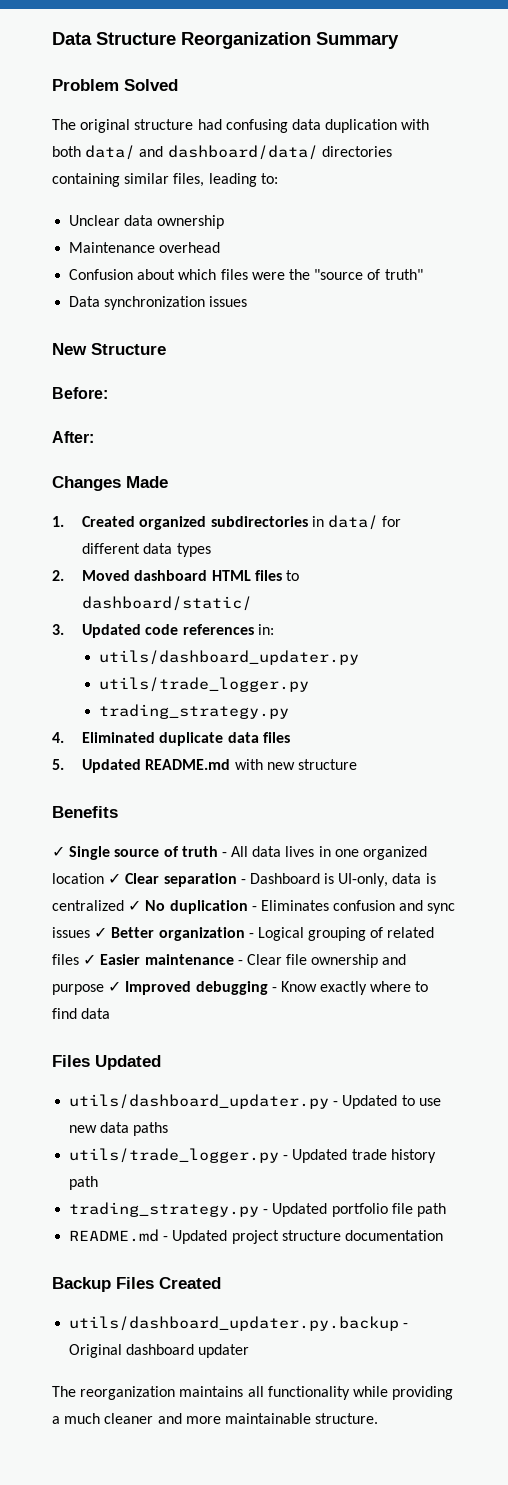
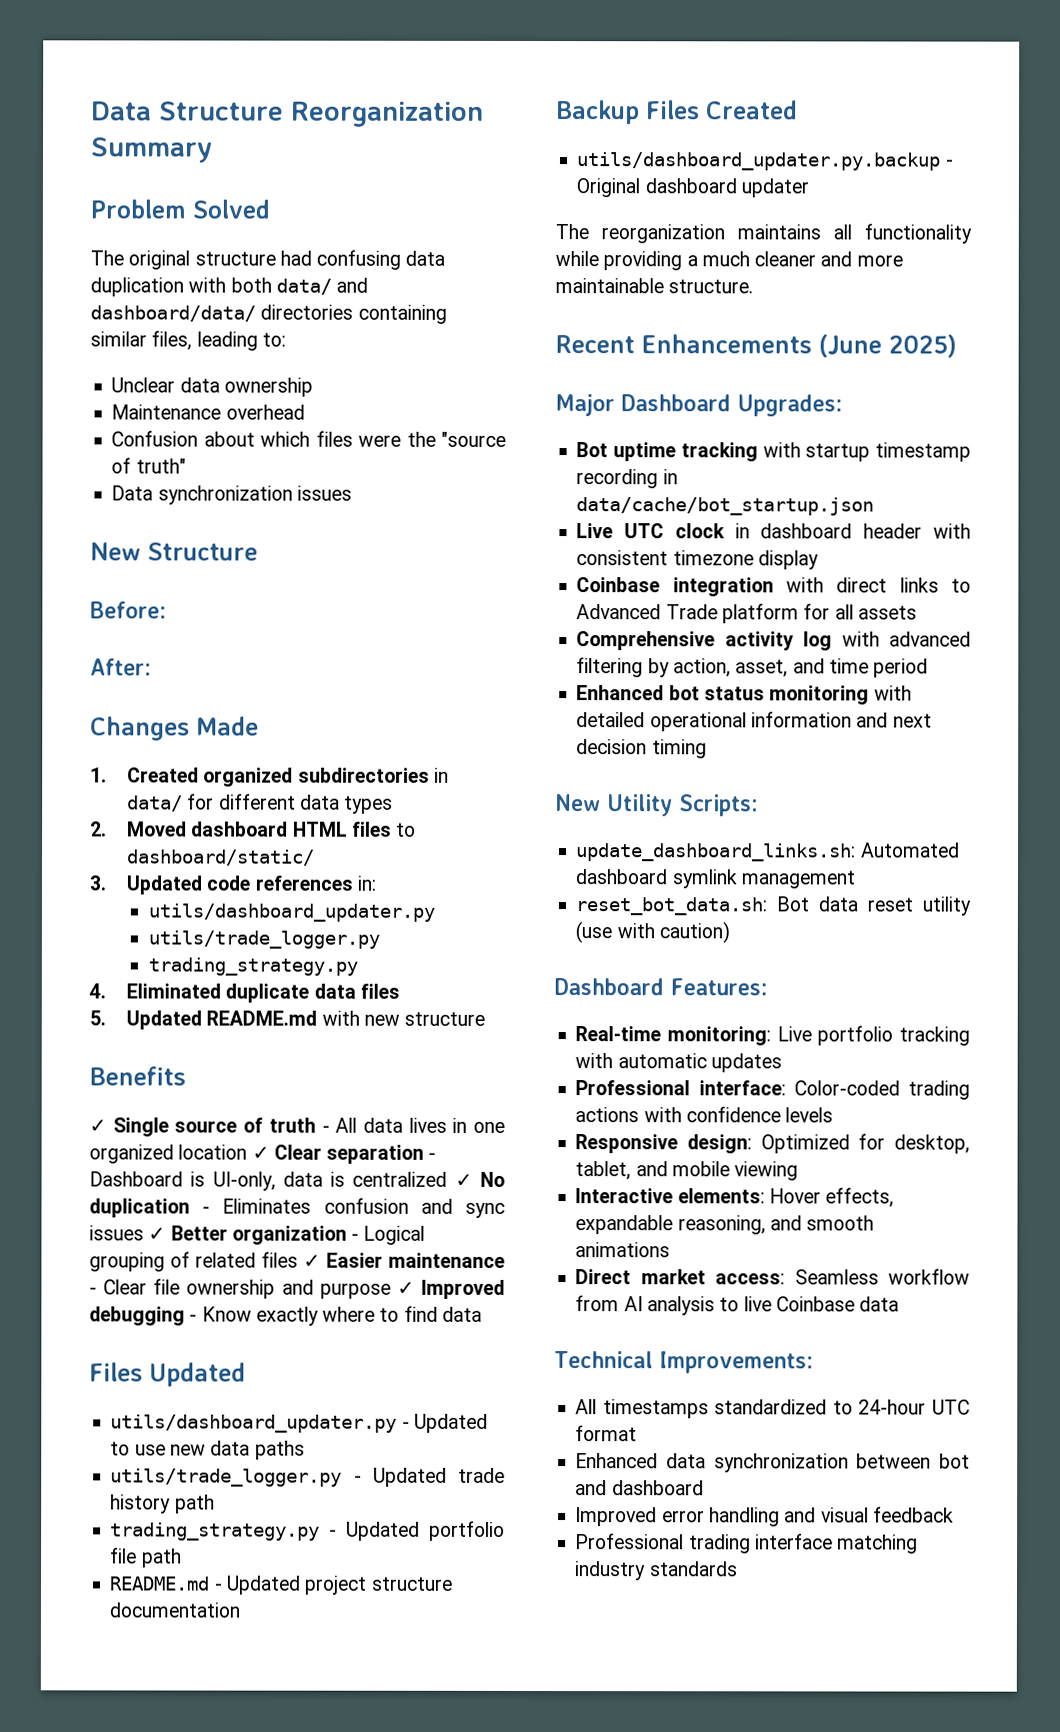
+ Recent Enhancements (June 2025)
+ Major Dashboard Upgrades:
+ Bot uptime tracking with startup timestamp recording in data/cache/bot_startup.json
+ Live UTC clock in dashboard header with consistent timezone display
+ Coinbase integration with direct links to Advanced Trade platform for all assets
+ Comprehensive activity log with advanced filtering by action, asset, and time period
+ Enhanced bot status monitoring with detailed operational information and next decision timing
+ New Utility Scripts:
+ update_dashboard_links.sh: Automated dashboard symlink management
+ reset_bot_data.sh: Bot data reset utility (use with caution)
+ Dashboard Features:
+ Real-time monitoring: Live portfolio tracking with automatic updates
+ Professional interface: Color-coded trading actions with confidence levels
+ Responsive design: Optimized for desktop, tablet, and mobile viewing
+ Interactive elements: Hover effects, expandable reasoning, and smooth animations
+ Direct market access: Seamless workflow from AI analysis to live Coinbase data
+ Technical Improvements:
+ All timestamps standardized to 24-hour UTC format
+ Enhanced data synchronization between bot and dashboard
+ Improved error handling and visual feedback
+ Professional trading interface matching industry standards

